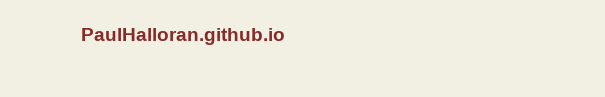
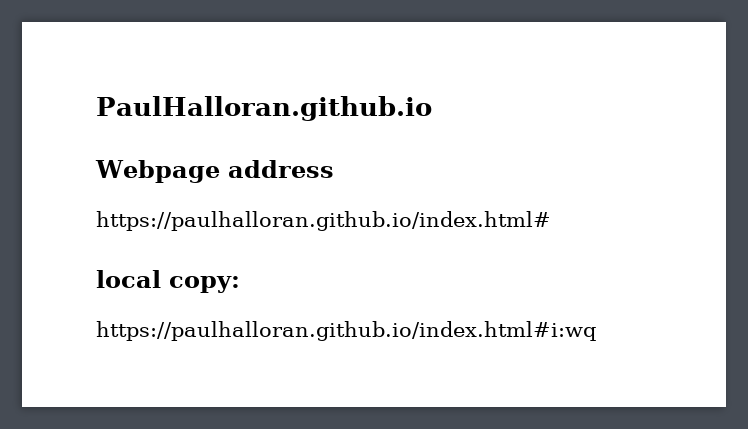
+ Webpage address
+ https://paulhalloran.github.io/index.html#
+ local copy:
+ https://paulhalloran.github.io/index.html#i:wq

